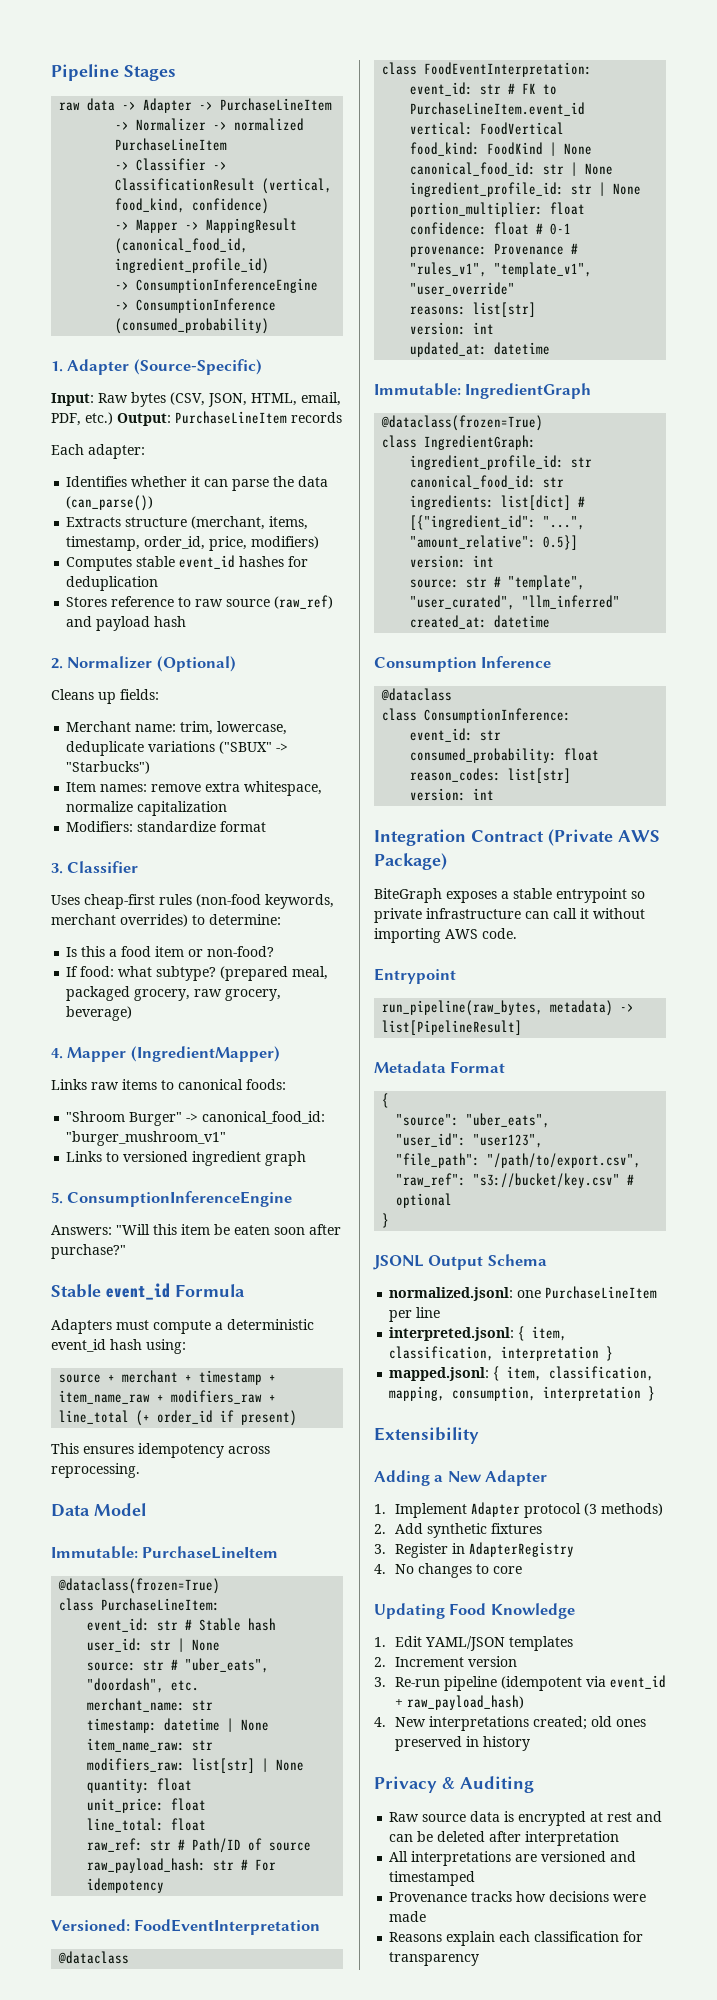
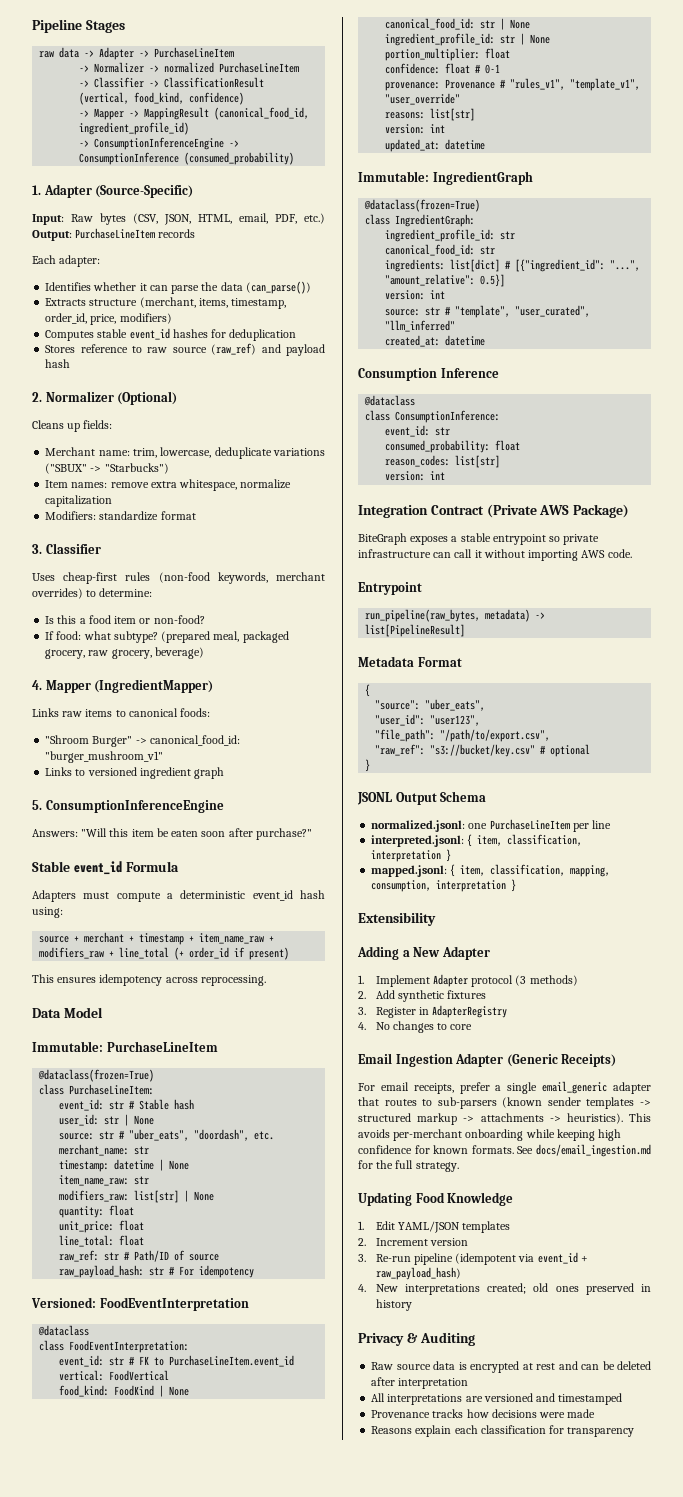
+ Email Ingestion Adapter (Generic Receipts)
+ For email receipts, prefer a single email_generic adapter that routes to sub-parsers (known sender templates -> structured markup -> attachments -> heuristics). This avoids per-merchant onboarding while keeping high confidence for known formats. See docs/email_ingestion.md for the full strategy.

